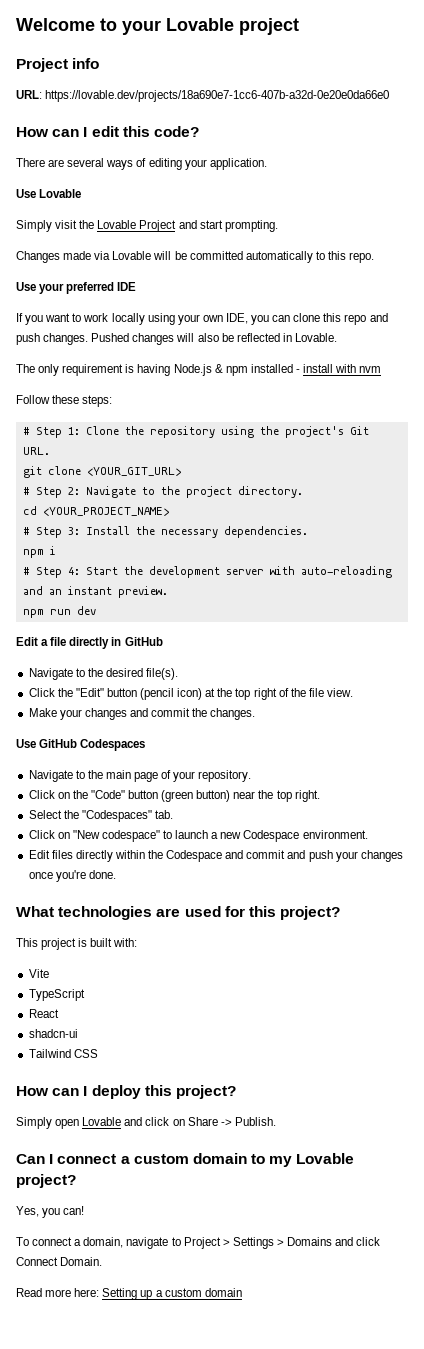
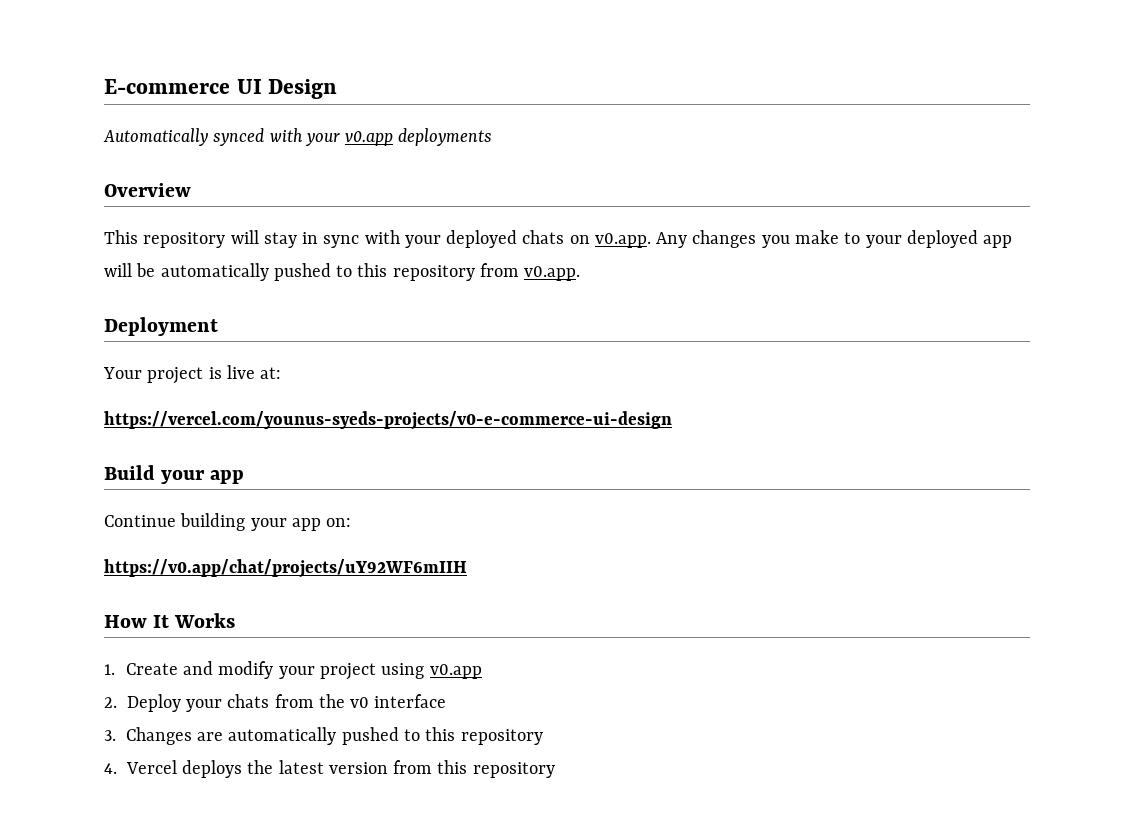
- Welcome to your Lovable project
- Project info
- URL: https://lovable.dev/projects/18a690e7-1cc6-407b-a32d-0e20e0da66e0
- How can I edit this code?
- There are several ways of editing your application.
- Use Lovable
- Simply visit the Lovable Project and start prompting.
- Changes made via Lovable will be committed automatically to this repo.
- Use your preferred IDE
- If you want to work locally using your own IDE, you can clone this repo and push changes. Pushed changes will also be reflected in Lovable.
- The only requirement is having Node.js & npm installed - install with nvm
- Follow these steps:
- # Step 1: Clone the repository using the project's Git URL.
- git clone <YOUR_GIT_URL>
- # Step 2: Navigate to the project directory.
- cd <YOUR_PROJECT_NAME>
- # Step 3: Install the necessary dependencies.
- npm i
- # Step 4: Start the development server with auto-reloading and an instant preview.
- npm run dev
- Edit a file directly in GitHub
- Navigate to the desired file(s).
- Click the "Edit" button (pencil icon) at the top right of the file view.
- Make your changes and commit the changes.
- Use GitHub Codespaces
- Navigate to the main page of your repository.
- Click on the "Code" button (green button) near the top right.
- Select the "Codespaces" tab.
- Click on "New codespace" to launch a new Codespace environment.
- Edit files directly within the Codespace and commit and push your changes once you're done.
- What technologies are used for this project?
- This project is built with:
- Vite
- TypeScript
- React
- shadcn-ui
- Tailwind CSS
- How can I deploy this project?
- Simply open Lovable and click on Share -> Publish.
- Can I connect a custom domain to my Lovable project?
- Yes, you can!
- To connect a domain, navigate to Project > Settings > Domains and click Connect Domain.
- Read more here: Setting up a custom domain
+ E-commerce UI Design
+ Automatically synced with your v0.app deployments
+ Overview
+ This repository will stay in sync with your deployed chats on v0.app. Any changes you make to your deployed app will be automatically pushed to this repository from v0.app.
+ Deployment
+ Your project is live at:
+ https://vercel.com/younus-syeds-projects/v0-e-commerce-ui-design
+ Build your app
+ Continue building your app on:
+ https://v0.app/chat/projects/uY92WF6mIIH
+ How It Works
+ 1. Create and modify your project using v0.app
+ 2. Deploy your chats from the v0 interface
+ 3. Changes are automatically pushed to this repository
+ 4. Vercel deploys the latest version from this repository

